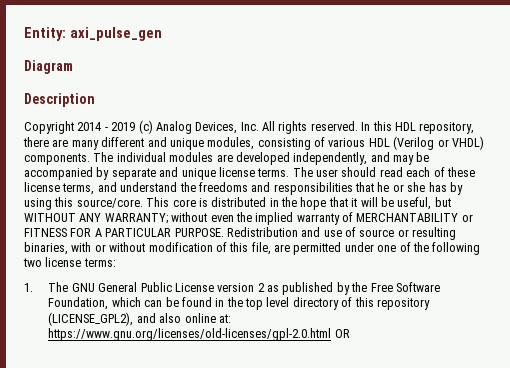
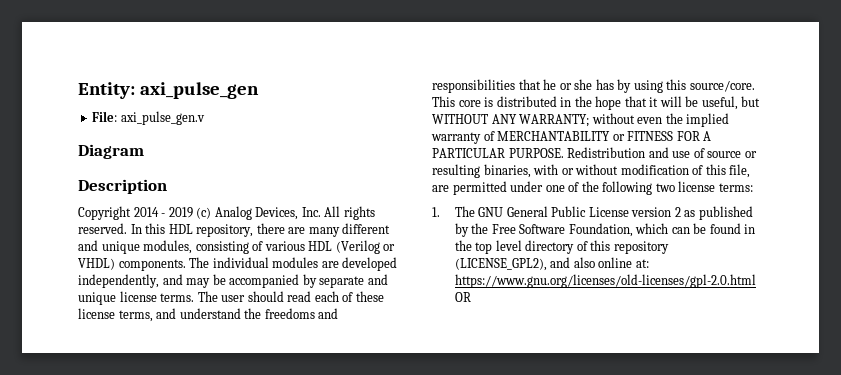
+ File: axi_pulse_gen.v

